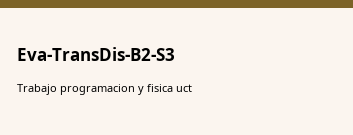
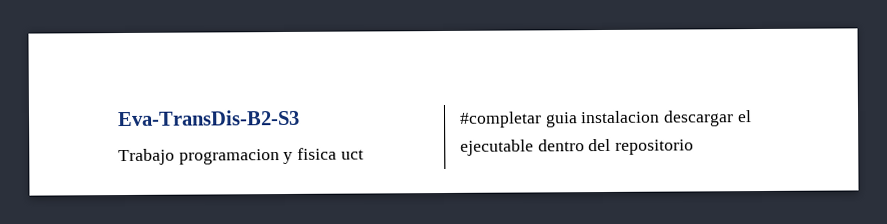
- Trabajo programacion y fisica uct
+ Trabajo programacion y fisica uct #completar guia instalacion descargar el ejecutable dentro del repositorio

